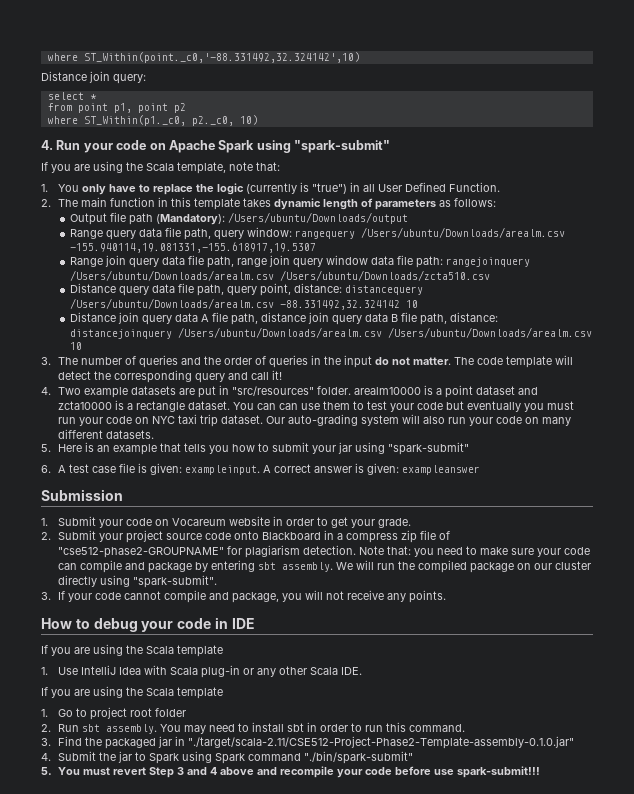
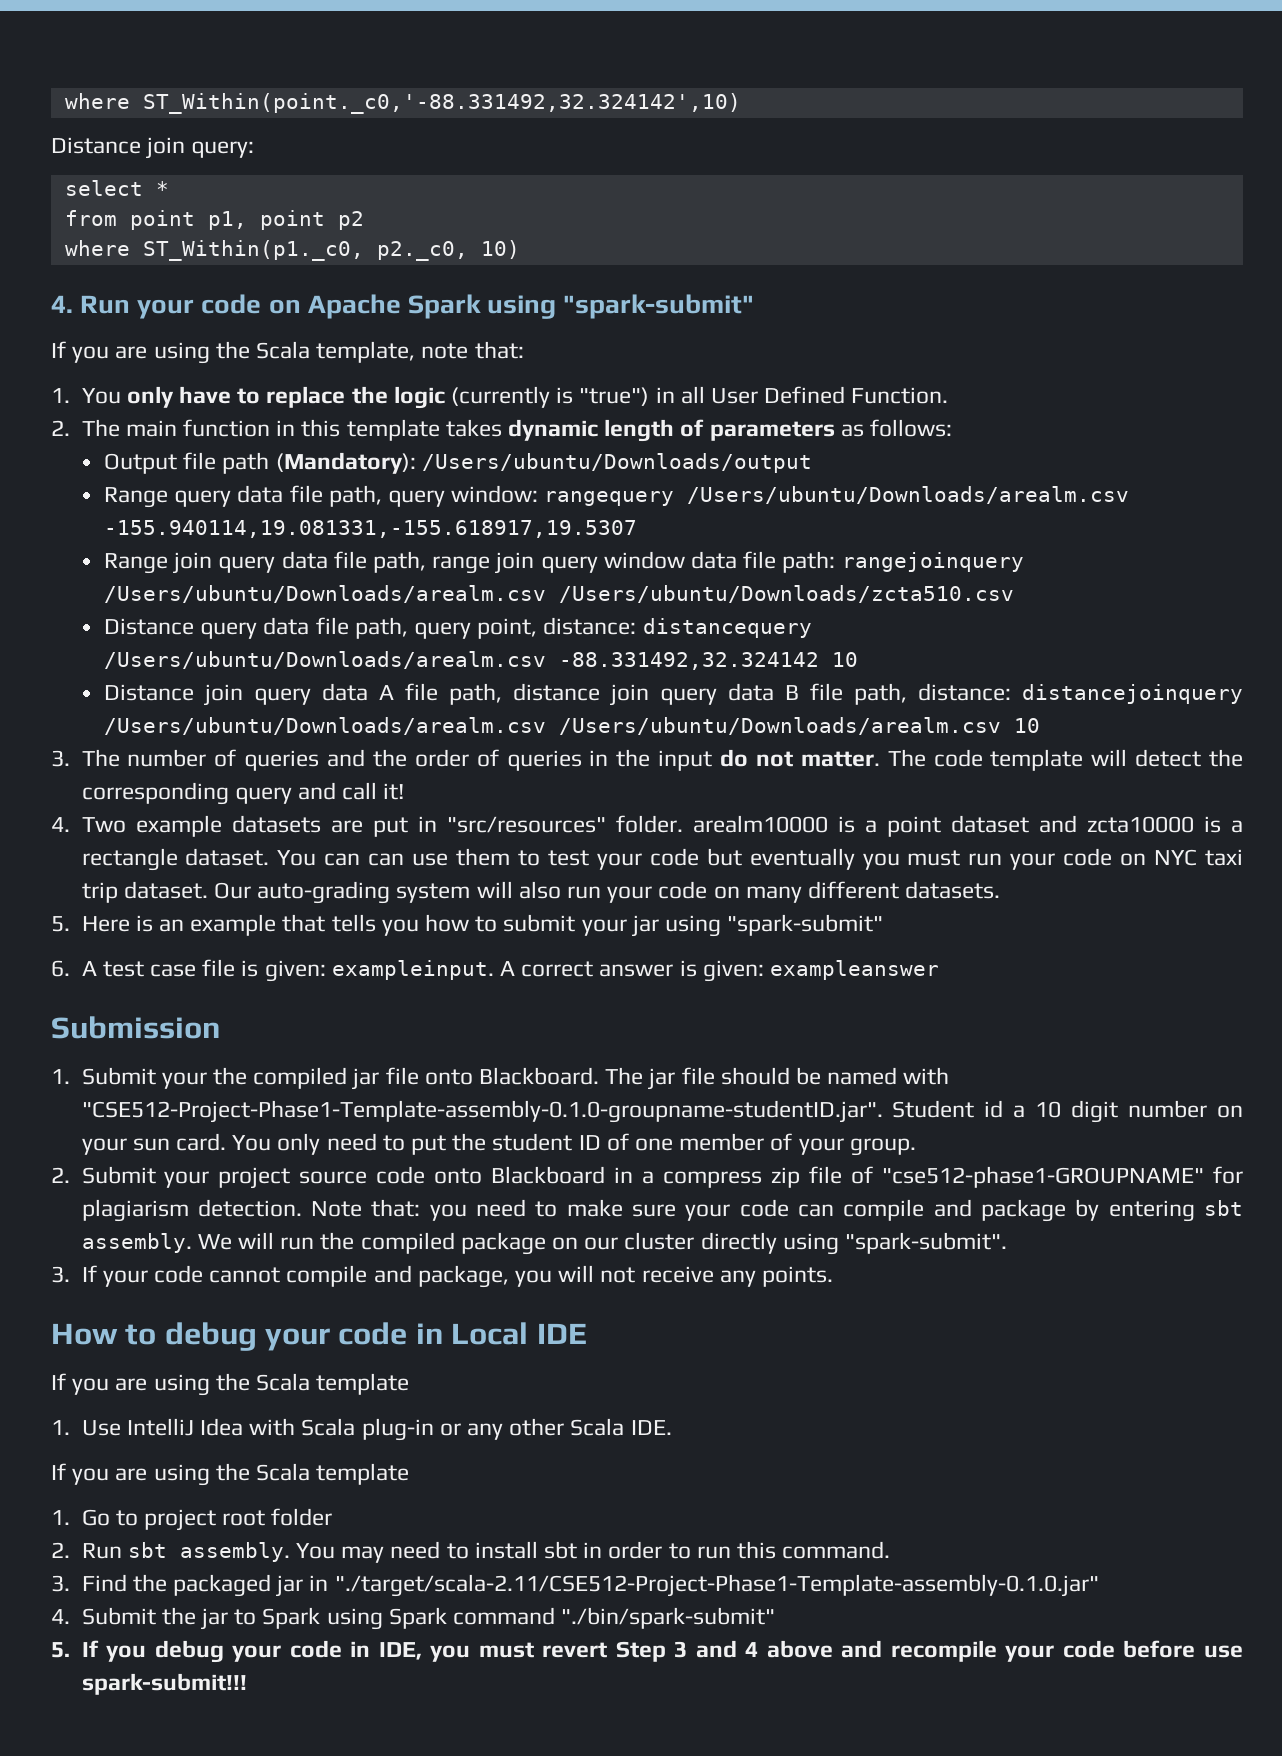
- 1. Submit your code on Vocareum website in order to get your grade.
+ 1. Submit your the compiled jar file onto Blackboard. The jar file should be named with "CSE512-Project-Phase1-Template-assembly-0.1.0-groupname-studentID.jar". Student id a 10 digit number on your sun card. You only need to put the student ID of one member of your group.
- 2. Submit your project source code onto Blackboard in a compress zip file of "cse512-phase2-GROUPNAME" for plagiarism detection.
+ 2. Submit your project source code onto Blackboard in a compress zip file of "cse512-phase1-GROUPNAME" for plagiarism detection.
- How to debug your code in IDE
+ How to debug your code in Local IDE
- 3. Find the packaged jar in "./target/scala-2.11/CSE512-Project-Phase2-Template-assembly-0.1.0.jar"
+ 3. Find the packaged jar in "./target/scala-2.11/CSE512-Project-Phase1-Template-assembly-0.1.0.jar"
- 5. You must revert Step 3 and 4 above and recompile your code before use spark-submit!!!
+ 5. If you debug your code in IDE, you must revert Step 3 and 4 above and recompile your code before use spark-submit!!!

